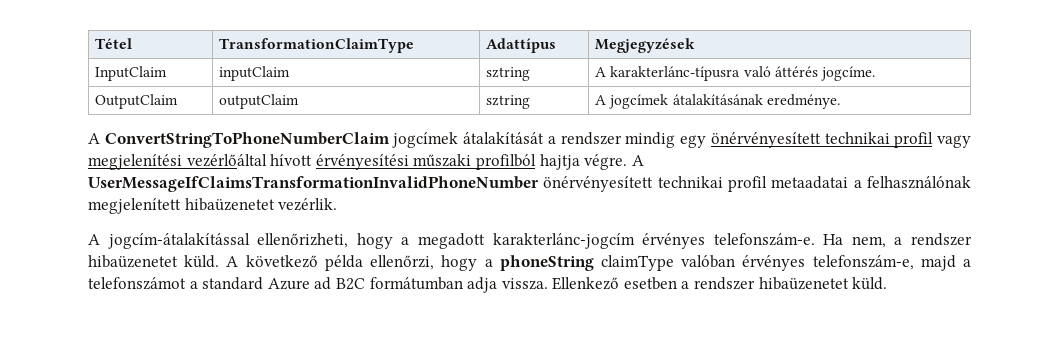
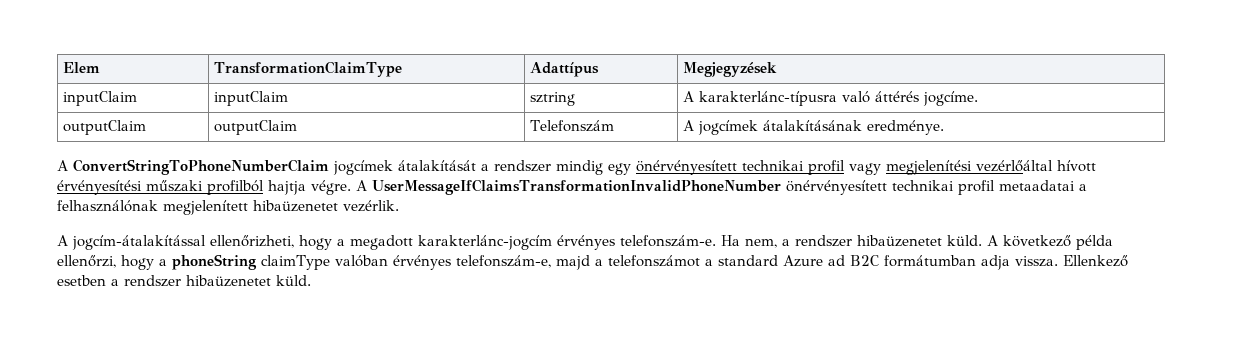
- Tétel | TransformationClaimType | Adattípus | Megjegyzések
+ Elem | TransformationClaimType | Adattípus | Megjegyzések
- InputClaim | inputClaim | sztring | A karakterlánc-típusra való áttérés jogcíme.
+ inputClaim | inputClaim | sztring | A karakterlánc-típusra való áttérés jogcíme.
- OutputClaim | outputClaim | sztring | A jogcímek átalakításának eredménye.
+ outputClaim | outputClaim | Telefonszám | A jogcímek átalakításának eredménye.

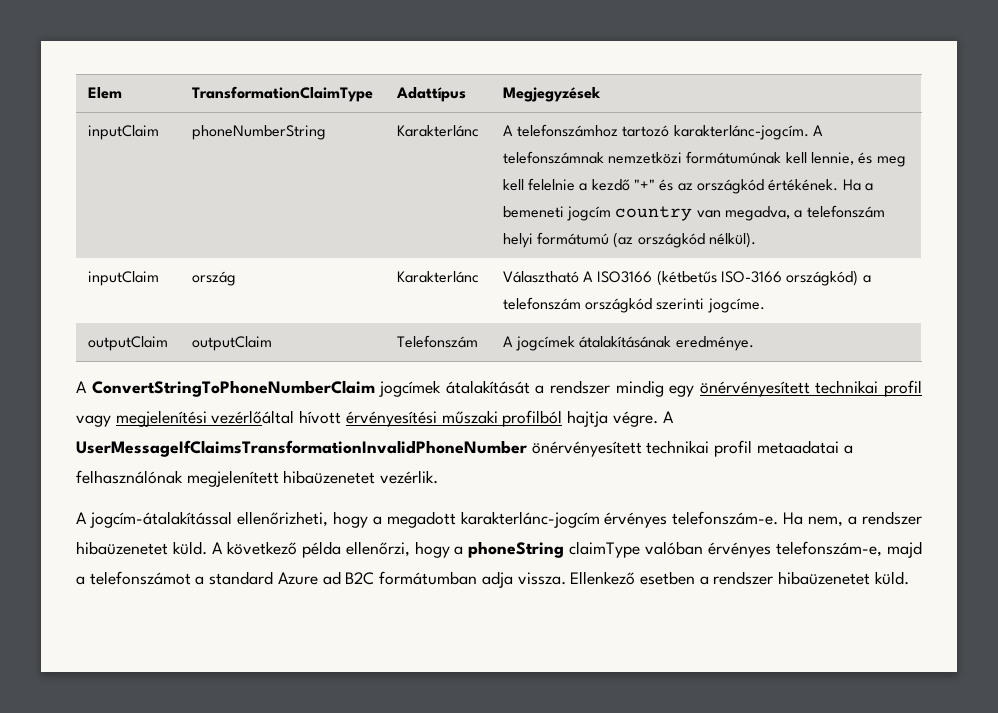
- inputClaim | inputClaim | sztring | A karakterlánc-típusra való áttérés jogcíme.
+ inputClaim | phoneNumberString | Karakterlánc | A telefonszámhoz tartozó karakterlánc-jogcím. A telefonszámnak nemzetközi formátumúnak kell lennie, és meg kell felelnie a kezdő "+" és az országkód értékének. Ha a bemeneti jogcím country van megadva, a telefonszám helyi formátumú (az országkód nélkül).
+ inputClaim | ország | Karakterlánc | Választható A ISO3166 (kétbetűs ISO-3166 országkód) a telefonszám országkód szerinti jogcíme.

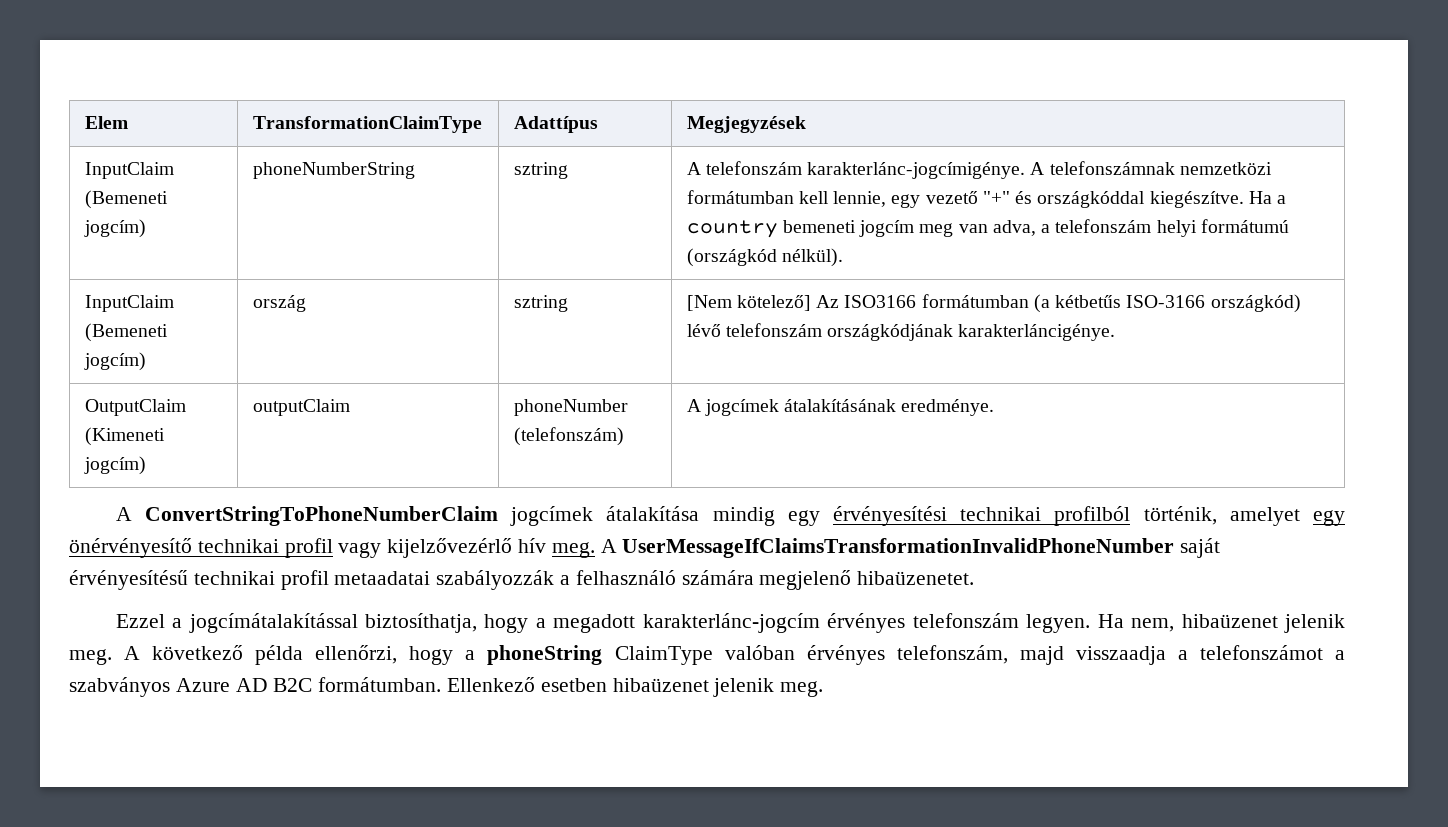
- inputClaim | phoneNumberString | Karakterlánc | A telefonszámhoz tartozó karakterlánc-jogcím. A telefonszámnak nemzetközi formátumúnak kell lennie, és meg kell felelnie a kezdő "+" és az országkód értékének. Ha a bemeneti jogcím country van megadva, a telefonszám helyi formátumú (az országkód nélkül).
+ InputClaim (Bemeneti jogcím) | phoneNumberString | sztring | A telefonszám karakterlánc-jogcímigénye. A telefonszámnak nemzetközi formátumban kell lennie, egy vezető "+" és országkóddal kiegészítve. Ha a country bemeneti jogcím meg van adva, a telefonszám helyi formátumú (országkód nélkül).
- inputClaim | ország | Karakterlánc | Választható A ISO3166 (kétbetűs ISO-3166 országkód) a telefonszám országkód szerinti jogcíme.
- outputClaim | outputClaim | Telefonszám | A jogcímek átalakításának eredménye.
+ InputClaim (Bemeneti jogcím) | ország | sztring | [Nem kötelező] Az ISO3166 formátumban (a kétbetűs ISO-3166 országkód) lévő telefonszám országkódjának karakterláncigénye.
+ OutputClaim (Kimeneti jogcím) | outputClaim | phoneNumber (telefonszám) | A jogcímek átalakításának eredménye.
- A ConvertStringToPhoneNumberClaim jogcímek átalakítását a rendszer mindig egy önérvényesített technikai profil vagy megjelenítési vezérlőáltal hívott érvényesítési műszaki profilból hajtja végre. A UserMessageIfClaimsTransformationInvalidPhoneNumber önérvényesített technikai profil metaadatai a felhasználónak megjelenített hibaüzenetet vezérlik.
- A jogcím-átalakítással ellenőrizheti, hogy a megadott karakterlánc-jogcím érvényes telefonszám-e. Ha nem, a rendszer hibaüzenetet küld.
+ A ConvertStringToPhoneNumberClaim jogcímek átalakítása mindig egy érvényesítési technikai profilból történik, amelyet egy önérvényesítő technikai profil vagy kijelzővezérlő hív meg. A UserMessageIfClaimsTransformationInvalidPhoneNumber saját érvényesítésű technikai profil metaadatai szabályozzák a felhasználó számára megjelenő hibaüzenetet.
+ Ezzel a jogcímátalakítással biztosíthatja, hogy a megadott karakterlánc-jogcím érvényes telefonszám legyen. Ha nem, hibaüzenet jelenik meg.
- A következő példa ellenőrzi, hogy a phoneString claimType valóban érvényes telefonszám-e, majd a telefonszámot a standard Azure ad B2C formátumban adja vissza. Ellenkező esetben a rendszer hibaüzenetet küld.
+ A következő példa ellenőrzi, hogy a phoneString ClaimType valóban érvényes telefonszám, majd visszaadja a telefonszámot a szabványos Azure AD B2C formátumban. Ellenkező esetben hibaüzenet jelenik meg.

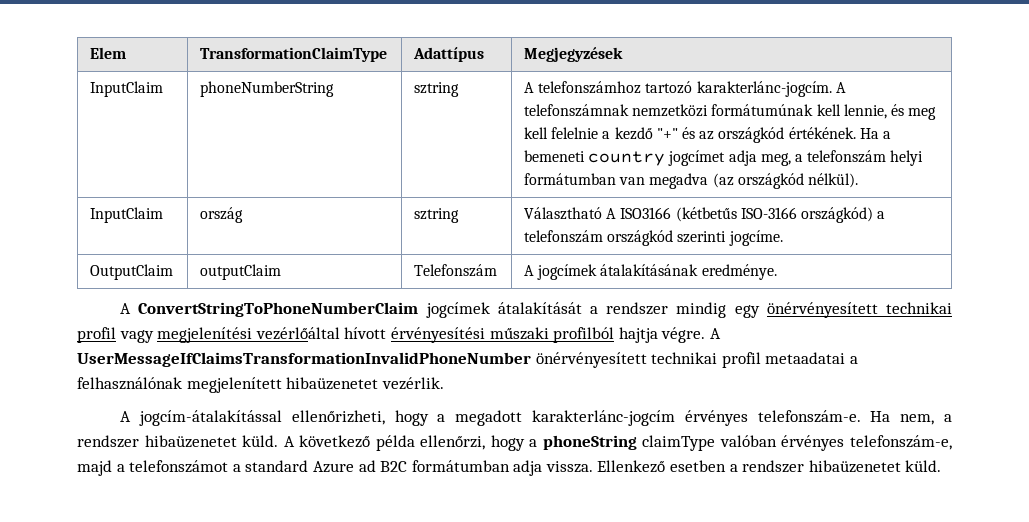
- InputClaim (Bemeneti jogcím) | phoneNumberString | sztring | A telefonszám karakterlánc-jogcímigénye. A telefonszámnak nemzetközi formátumban kell lennie, egy vezető "+" és országkóddal kiegészítve. Ha a country bemeneti jogcím meg van adva, a telefonszám helyi formátumú (országkód nélkül).
+ InputClaim | phoneNumberString | sztring | A telefonszámhoz tartozó karakterlánc-jogcím. A telefonszámnak nemzetközi formátumúnak kell lennie, és meg kell felelnie a kezdő "+" és az országkód értékének. Ha a bemeneti country jogcímet adja meg, a telefonszám helyi formátumban van megadva (az országkód nélkül).
- InputClaim (Bemeneti jogcím) | ország | sztring | [Nem kötelező] Az ISO3166 formátumban (a kétbetűs ISO-3166 országkód) lévő telefonszám országkódjának karakterláncigénye.
+ InputClaim | ország | sztring | Választható A ISO3166 (kétbetűs ISO-3166 országkód) a telefonszám országkód szerinti jogcíme.
- OutputClaim (Kimeneti jogcím) | outputClaim | phoneNumber (telefonszám) | A jogcímek átalakításának eredménye.
+ OutputClaim | outputClaim | Telefonszám | A jogcímek átalakításának eredménye.
- A ConvertStringToPhoneNumberClaim jogcímek átalakítása mindig egy érvényesítési technikai profilból történik, amelyet egy önérvényesítő technikai profil vagy kijelzővezérlő hív meg. A UserMessageIfClaimsTransformationInvalidPhoneNumber saját érvényesítésű technikai profil metaadatai szabályozzák a felhasználó számára megjelenő hibaüzenetet.
- Ezzel a jogcímátalakítással biztosíthatja, hogy a megadott karakterlánc-jogcím érvényes telefonszám legyen. Ha nem, hibaüzenet jelenik meg.
+ A ConvertStringToPhoneNumberClaim jogcímek átalakítását a rendszer mindig egy önérvényesített technikai profil vagy megjelenítési vezérlőáltal hívott érvényesítési műszaki profilból hajtja végre. A UserMessageIfClaimsTransformationInvalidPhoneNumber önérvényesített technikai profil metaadatai a felhasználónak megjelenített hibaüzenetet vezérlik.
+ A jogcím-átalakítással ellenőrizheti, hogy a megadott karakterlánc-jogcím érvényes telefonszám-e. Ha nem, a rendszer hibaüzenetet küld.
- A következő példa ellenőrzi, hogy a phoneString ClaimType valóban érvényes telefonszám, majd visszaadja a telefonszámot a szabványos Azure AD B2C formátumban. Ellenkező esetben hibaüzenet jelenik meg.
+ A következő példa ellenőrzi, hogy a phoneString claimType valóban érvényes telefonszám-e, majd a telefonszámot a standard Azure ad B2C formátumban adja vissza. Ellenkező esetben a rendszer hibaüzenetet küld.

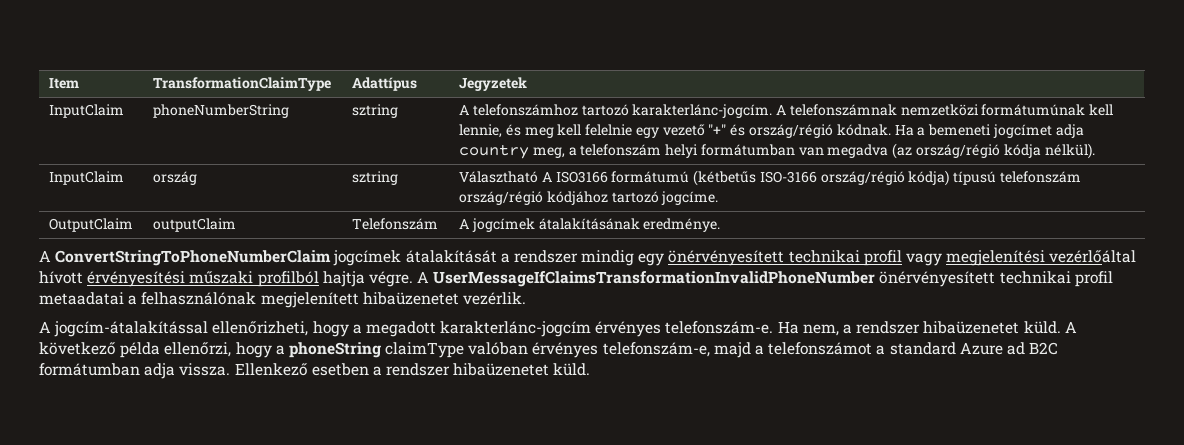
- Elem | TransformationClaimType | Adattípus | Megjegyzések
+ Item | TransformationClaimType | Adattípus | Jegyzetek
- InputClaim | phoneNumberString | sztring | A telefonszámhoz tartozó karakterlánc-jogcím. A telefonszámnak nemzetközi formátumúnak kell lennie, és meg kell felelnie a kezdő "+" és az országkód értékének. Ha a bemeneti country jogcímet adja meg, a telefonszám helyi formátumban van megadva (az országkód nélkül).
+ InputClaim | phoneNumberString | sztring | A telefonszámhoz tartozó karakterlánc-jogcím. A telefonszámnak nemzetközi formátumúnak kell lennie, és meg kell felelnie egy vezető "+" és ország/régió kódnak. Ha a bemeneti jogcímet adja country meg, a telefonszám helyi formátumban van megadva (az ország/régió kódja nélkül).
- InputClaim | ország | sztring | Választható A ISO3166 (kétbetűs ISO-3166 országkód) a telefonszám országkód szerinti jogcíme.
+ InputClaim | ország | sztring | Választható A ISO3166 formátumú (kétbetűs ISO-3166 ország/régió kódja) típusú telefonszám ország/régió kódjához tartozó jogcíme.

